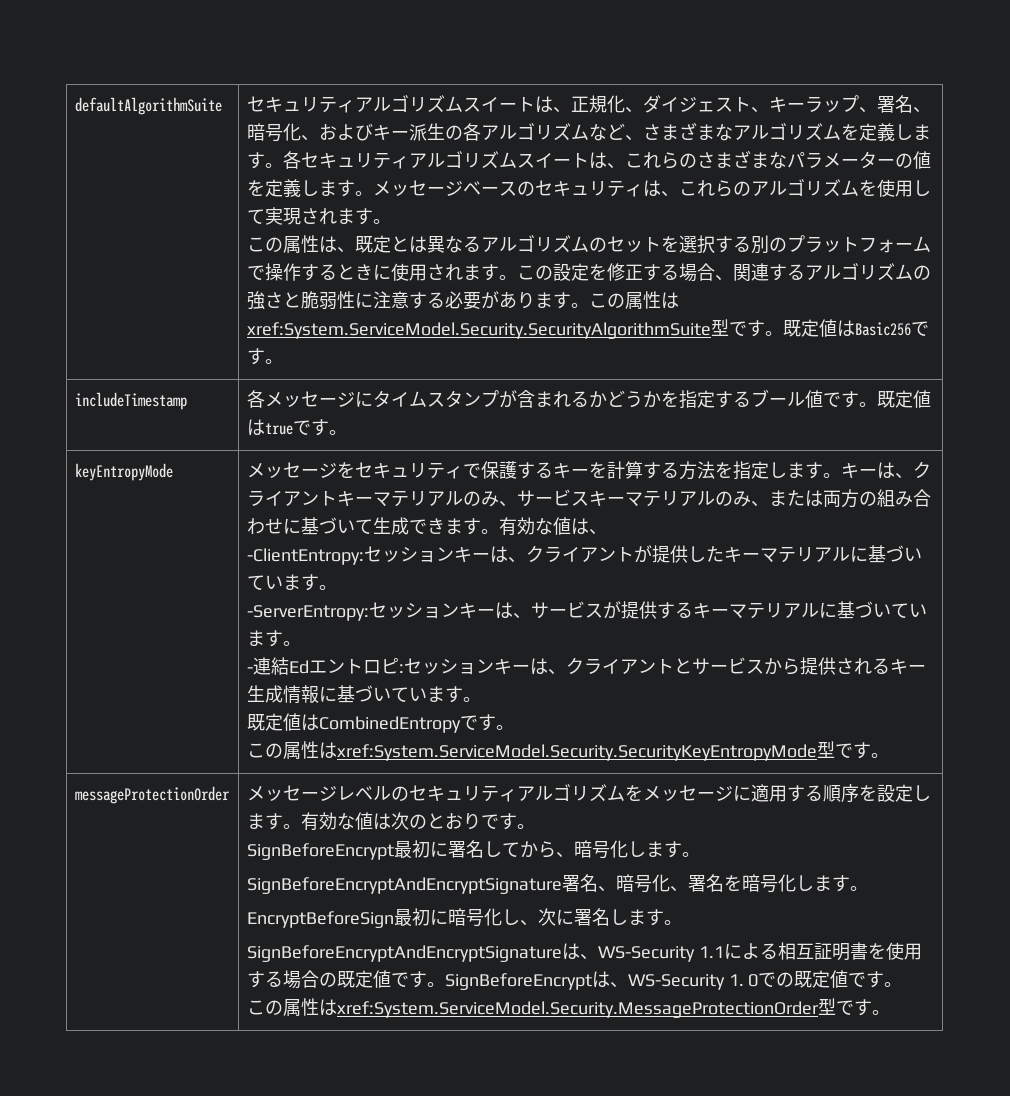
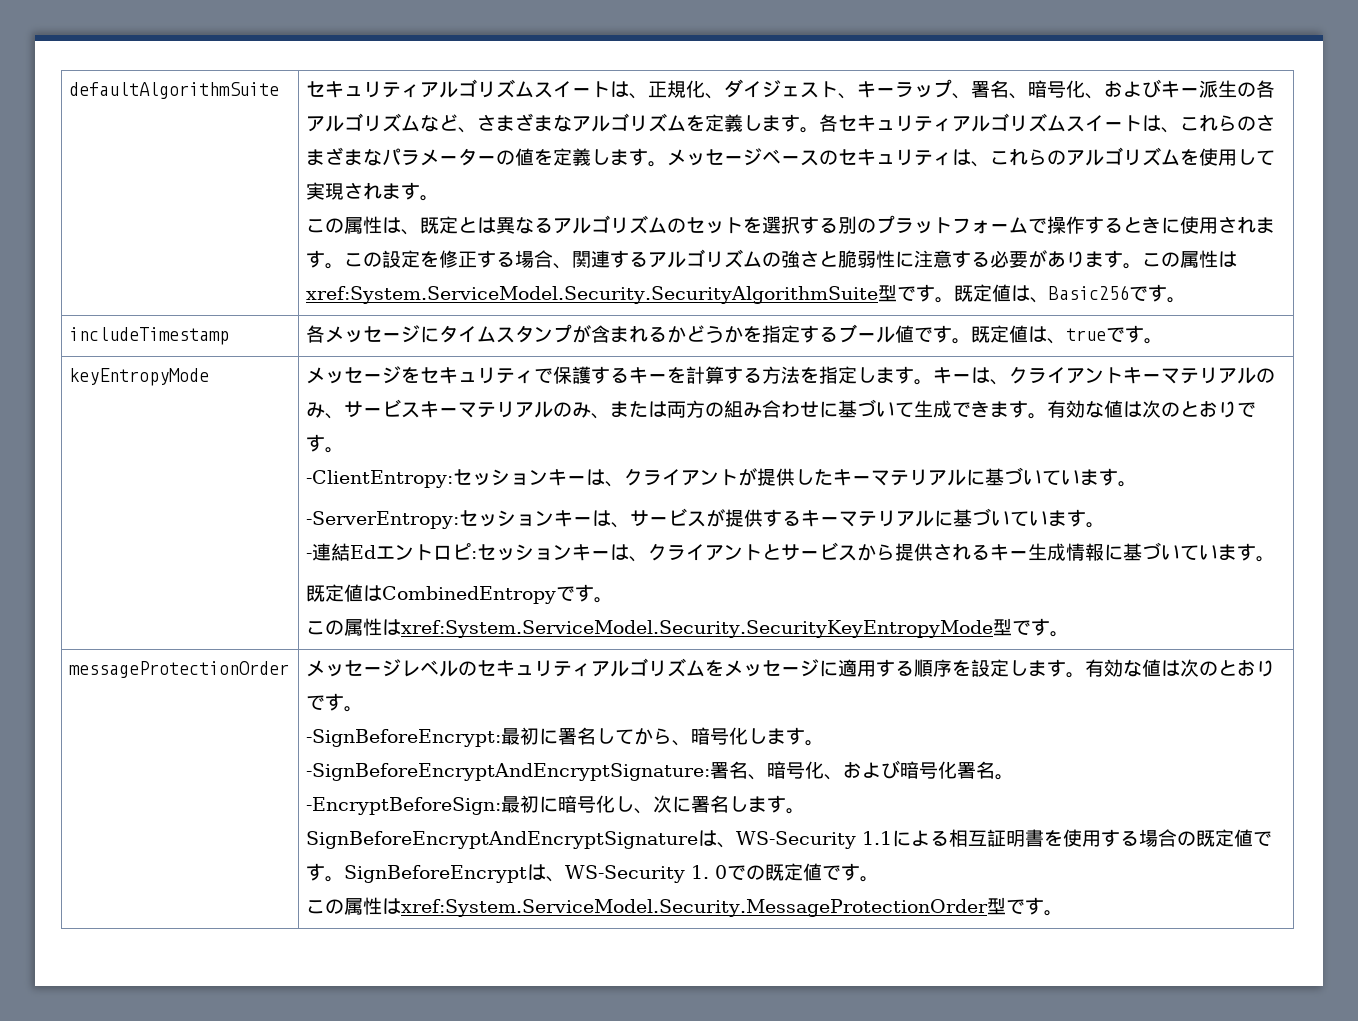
- 既定値はBasic256です。
+ 既定値は、Basic256です。
- includeTimestamp | 各メッセージにタイムスタンプが含まれるかどうかを指定するブール値です。既定値はtrueです。
+ includeTimestamp | 各メッセージにタイムスタンプが含まれるかどうかを指定するブール値です。既定値は、trueです。
- キーは、クライアントキーマテリアルのみ、サービスキーマテリアルのみ、または両方の組み合わせに基づいて生成できます。有効な値は、
+ キーは、クライアントキーマテリアルのみ、サービスキーマテリアルのみ、または両方の組み合わせに基づいて生成できます。有効な値は次のとおりです。
- SignBeforeEncrypt最初に署名してから、暗号化します。
+ -SignBeforeEncrypt:最初に署名してから、暗号化します。
- SignBeforeEncryptAndEncryptSignature署名、暗号化、署名を暗号化します。
- EncryptBeforeSign最初に暗号化し、次に署名します。
+ -SignBeforeEncryptAndEncryptSignature:署名、暗号化、および暗号化署名。
+ -EncryptBeforeSign:最初に暗号化し、次に署名します。

